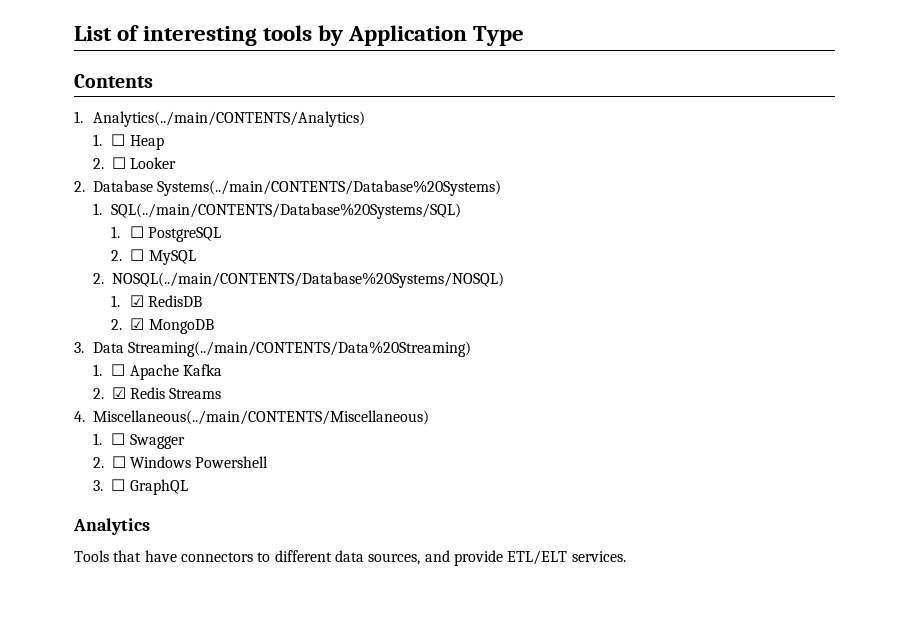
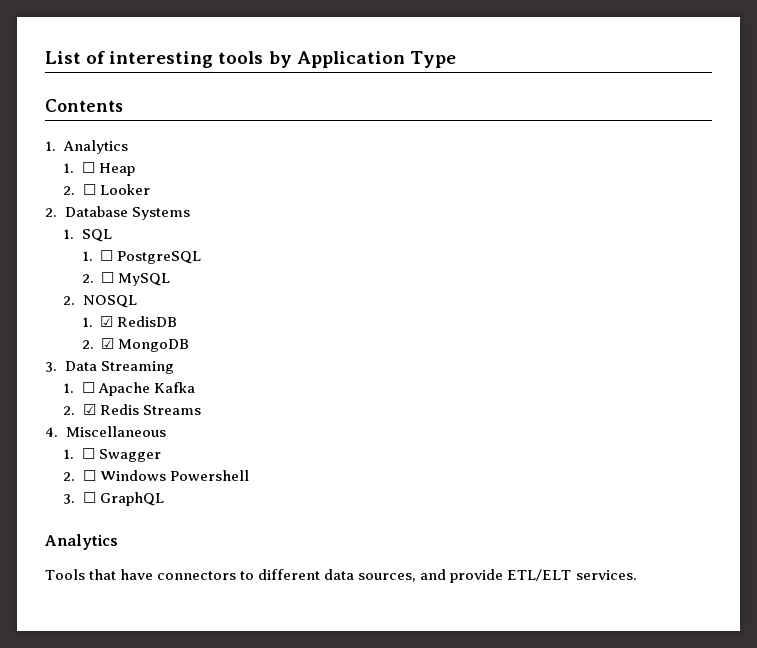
- 1. Analytics(../main/CONTENTS/Analytics)
+ 1. Analytics
- 2. Database Systems(../main/CONTENTS/Database%20Systems)
- 1. SQL(../main/CONTENTS/Database%20Systems/SQL)
+ 2. Database Systems
+ 1. SQL
- 2. NOSQL(../main/CONTENTS/Database%20Systems/NOSQL)
+ 2. NOSQL
- 3. Data Streaming(../main/CONTENTS/Data%20Streaming)
+ 3. Data Streaming
- 4. Miscellaneous(../main/CONTENTS/Miscellaneous)
+ 4. Miscellaneous

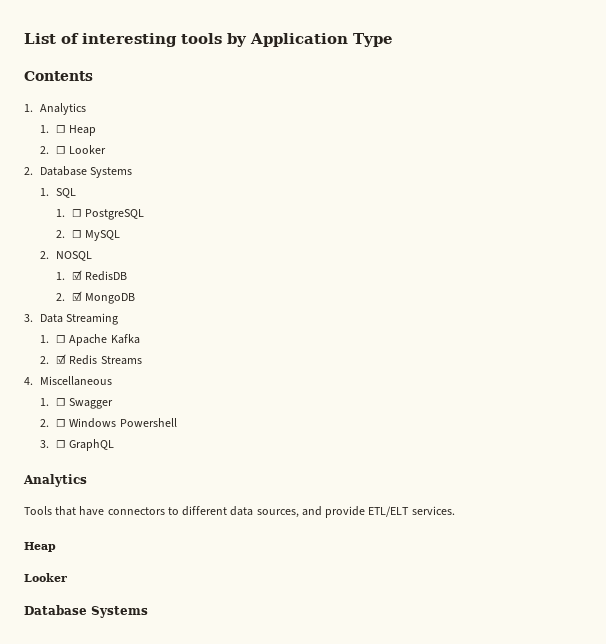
  Tools that have connectors to different data sources, and provide ETL/ELT services.
+ Heap
+ Looker
+ Database Systems

